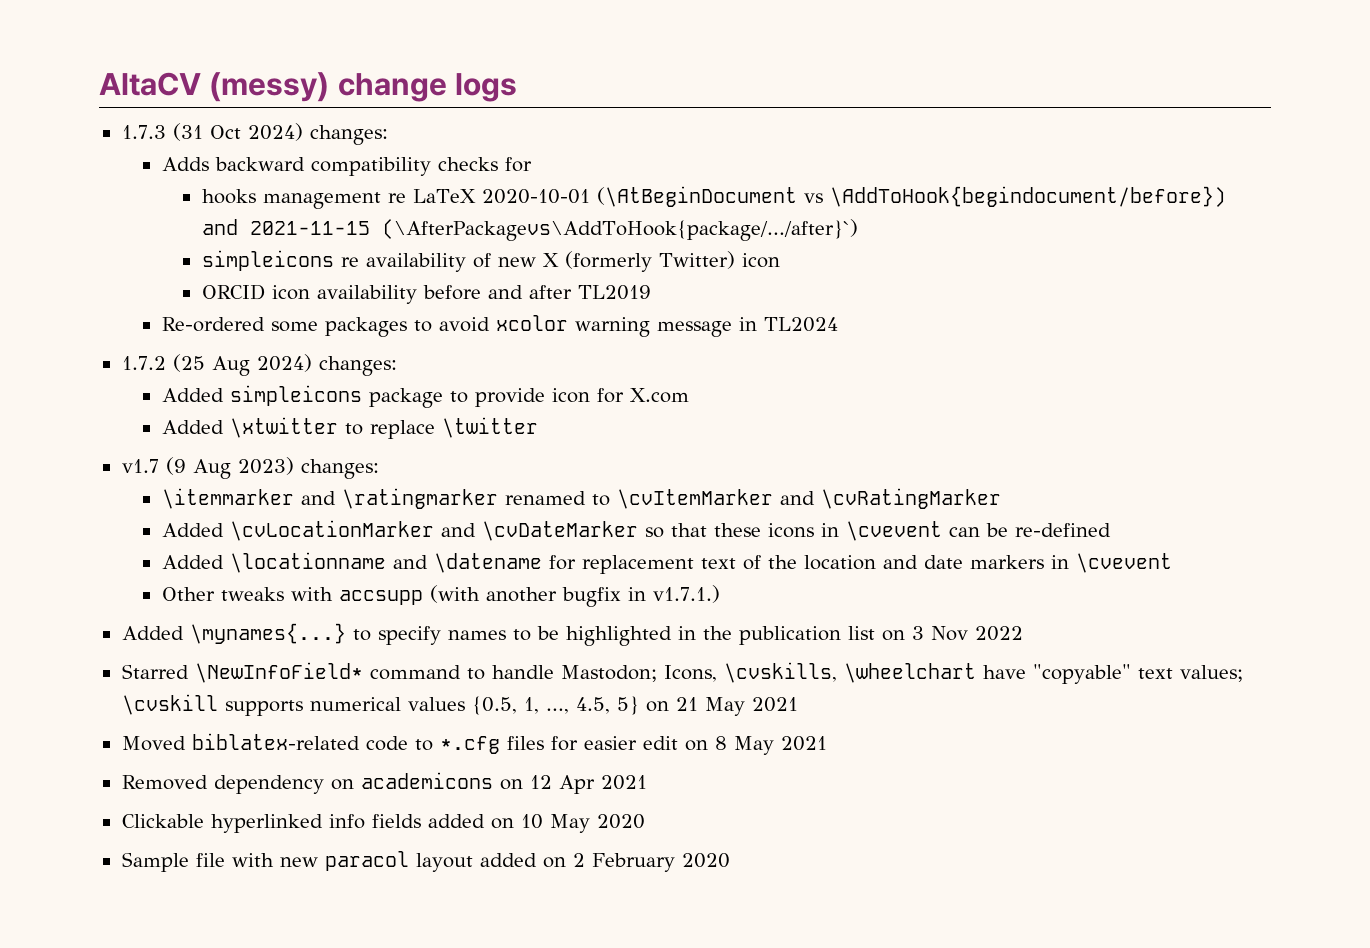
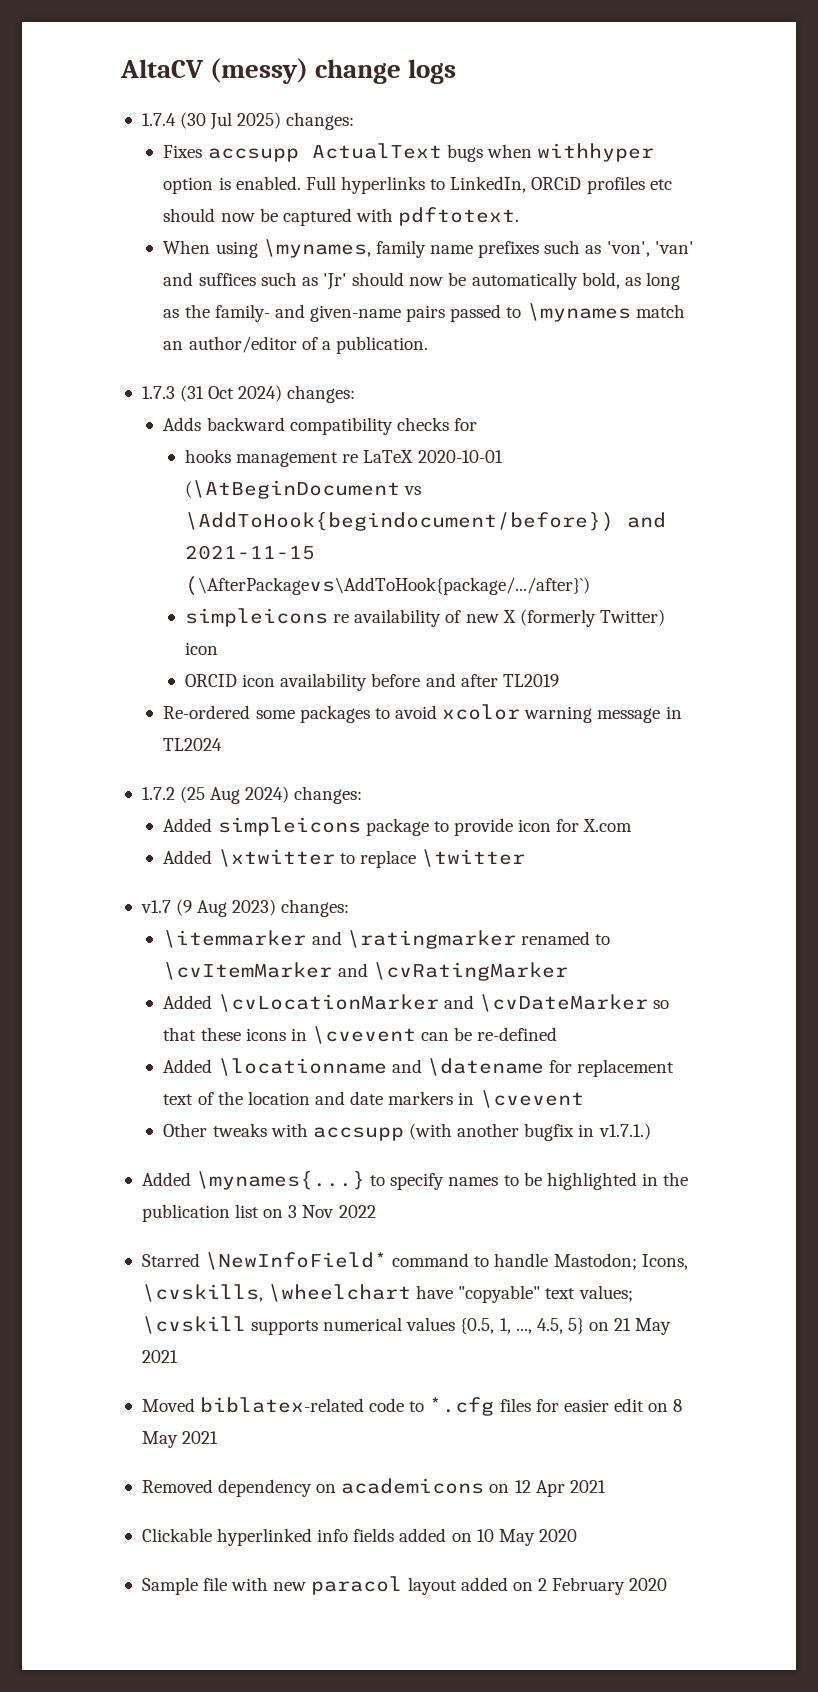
+ 1.7.4 (30 Jul 2025) changes:
+ Fixes accsupp ActualText bugs when withhyper option is enabled. Full hyperlinks to LinkedIn, ORCiD profiles etc should now be captured with pdftotext.
+ When using \mynames, family name prefixes such as 'von', 'van' and suffices such as 'Jr' should now be automatically bold, as long as the family- and given-name pairs passed to \mynames match an author/editor of a publication.

